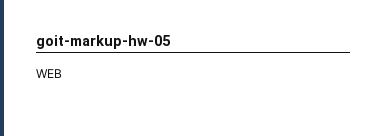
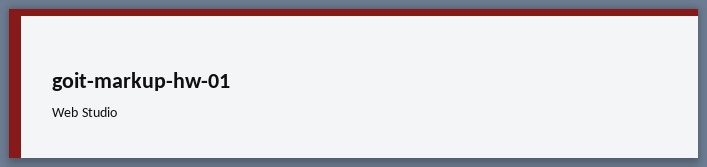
- goit-markup-hw-05
- WEB
+ goit-markup-hw-01
+ Web Studio

